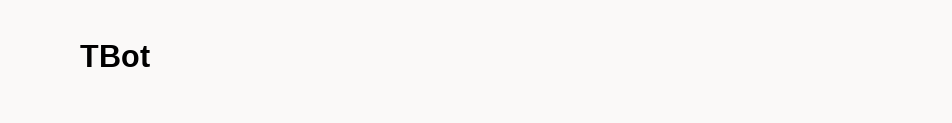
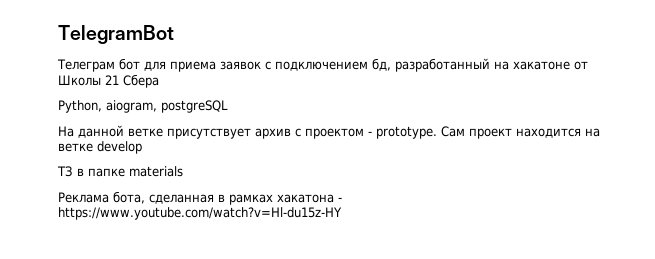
- TBot
+ TelegramBot
+ Телеграм бот для приема заявок с подключением бд, разработанный на хакатоне от Школы 21 Сбера
+ Python, aiogram, postgreSQL
+ На данной ветке присутствует архив с проектом - prototype. Сам проект находится на ветке develop
+ ТЗ в папке materials
+ Реклама бота, сделанная в рамках хакатона - https://www.youtube.com/watch?v=Hl-du15z-HY

